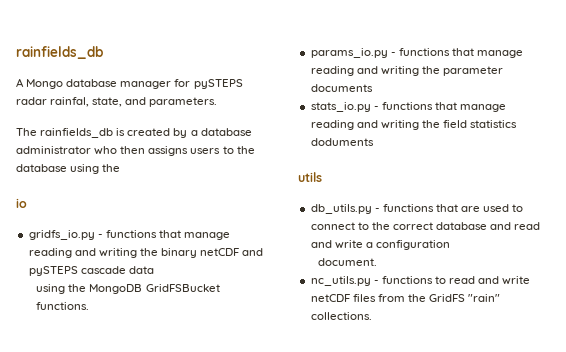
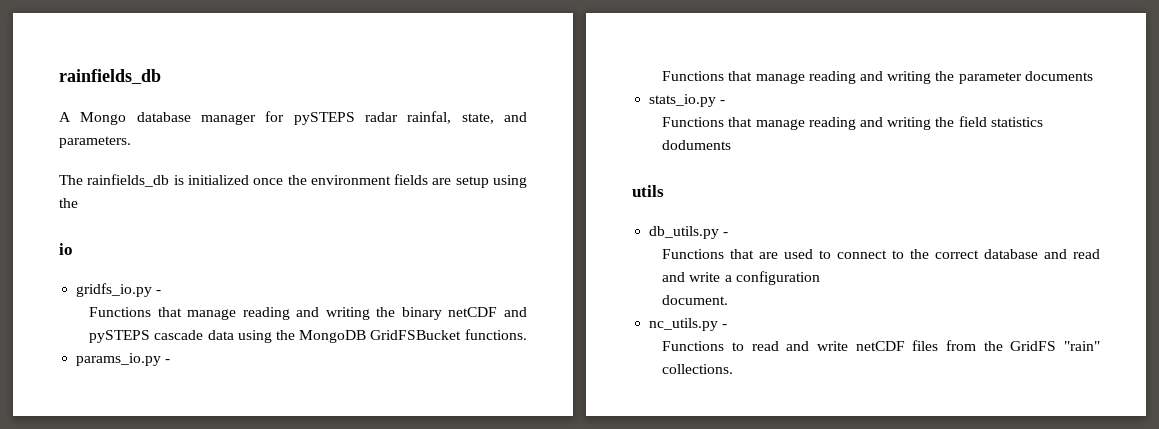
- The rainfields_db is created by a database administrator who then assigns users to the database using the
+ The rainfields_db is initialized once the environment fields are setup using the
- gridfs_io.py - functions that manage reading and writing the binary netCDF and pySTEPS cascade data
- using the MongoDB GridFSBucket functions.
+ gridfs_io.py -
+ Functions that manage reading and writing the binary netCDF and pySTEPS cascade data using the MongoDB GridFSBucket functions.
- params_io.py - functions that manage reading and writing the parameter documents
+ params_io.py -
+ Functions that manage reading and writing the parameter documents
- stats_io.py - functions that manage reading and writing the field statistics doduments
+ stats_io.py -
+ Functions that manage reading and writing the field statistics doduments
- db_utils.py - functions that are used to connect to the correct database and read and write a configuration
+ db_utils.py -
+ Functions that are used to connect to the correct database and read and write a configuration
- nc_utils.py - functions to read and write netCDF files from the GridFS "rain" collections.
+ nc_utils.py -
+ Functions to read and write netCDF files from the GridFS "rain" collections.

